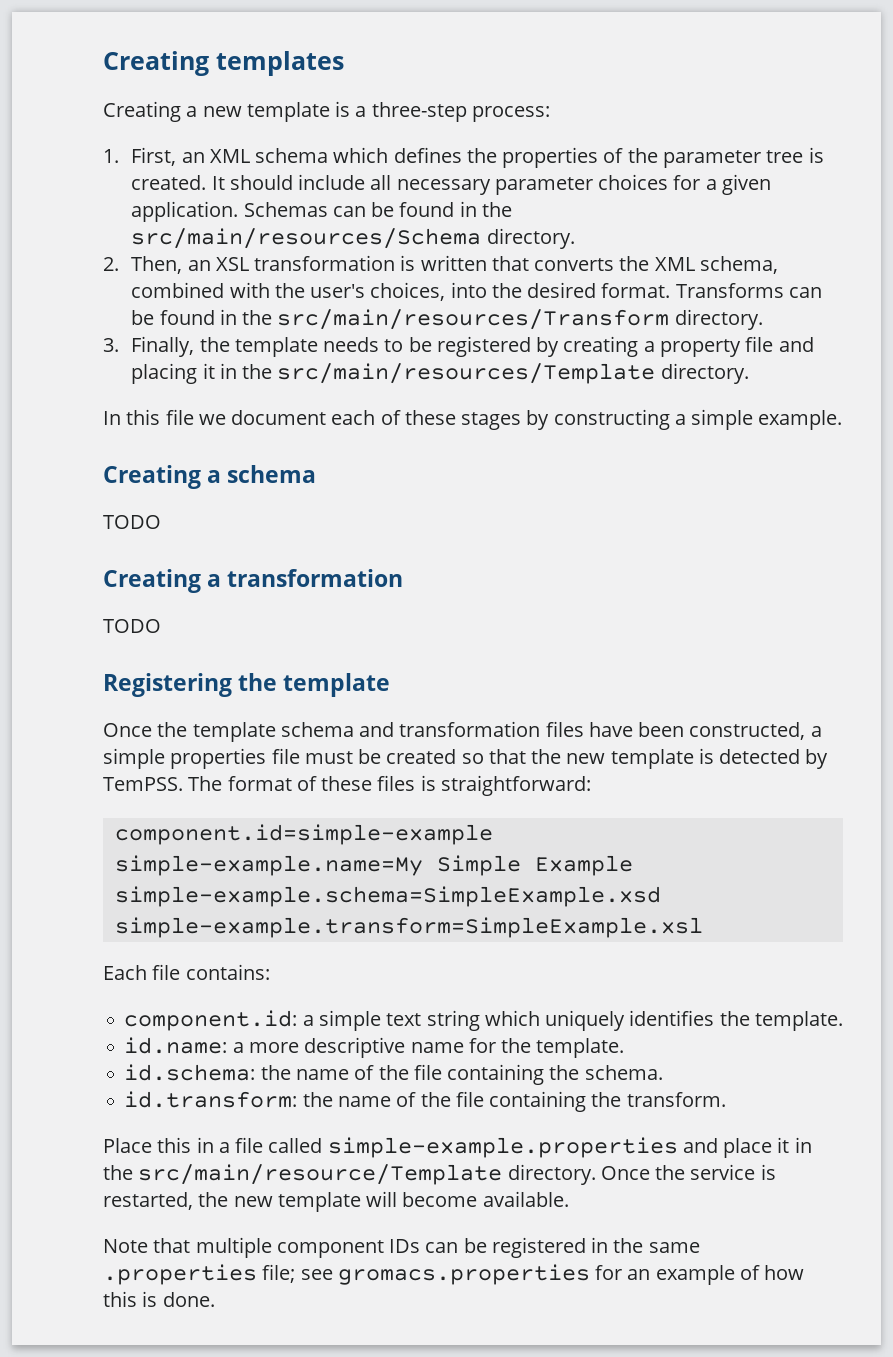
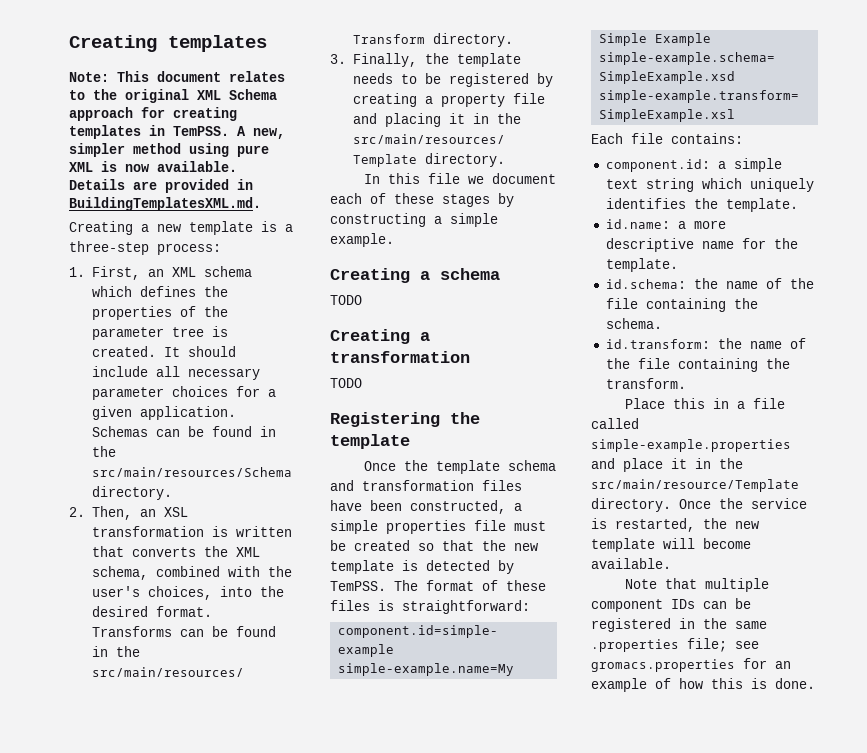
+ Note: This document relates to the original XML Schema approach for creating templates in TemPSS. A new, simpler method using pure XML is now available. Details are provided in BuildingTemplatesXML.md.

